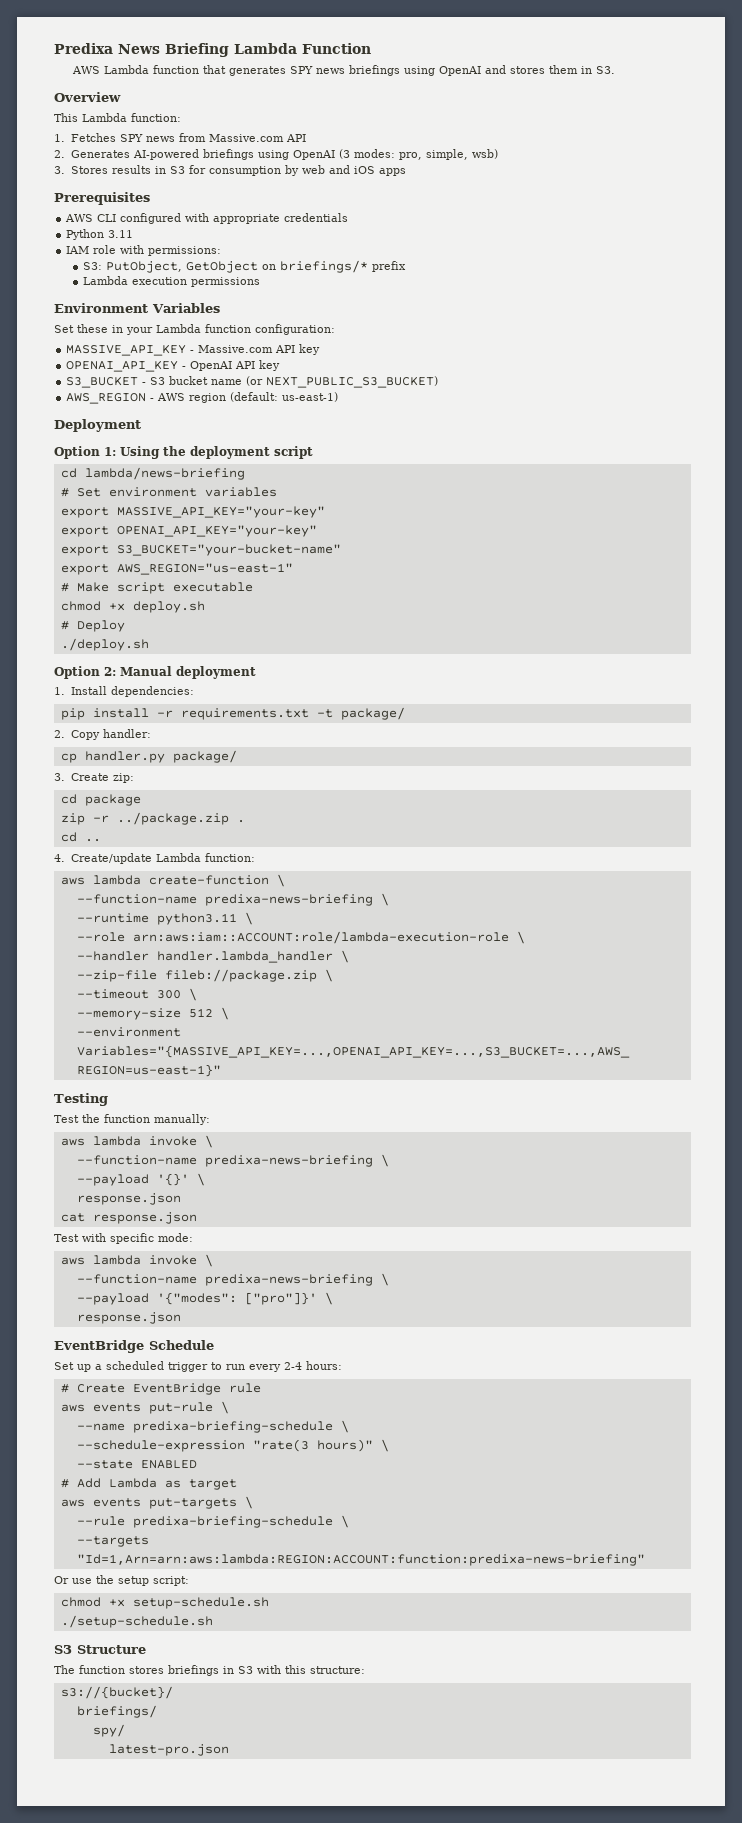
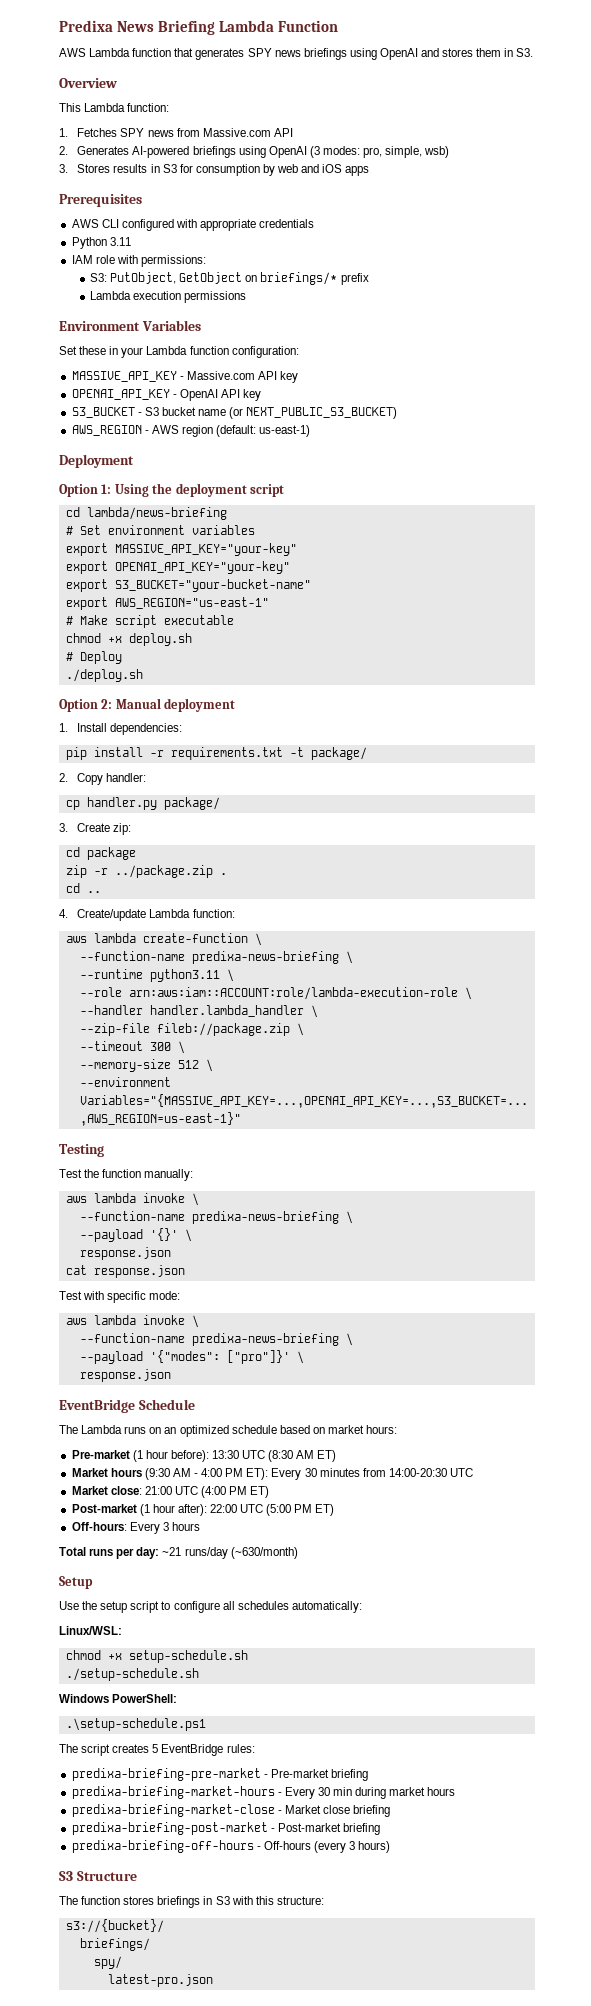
- Set up a scheduled trigger to run every 2-4 hours:
- # Create EventBridge rule
- aws events put-rule \
- --name predixa-briefing-schedule \
- --schedule-expression "rate(3 hours)" \
- --state ENABLED
- # Add Lambda as target
- aws events put-targets \
- --rule predixa-briefing-schedule \
- --targets "Id=1,Arn=arn:aws:lambda:REGION:ACCOUNT:function:predixa-news-briefing"
- Or use the setup script:
+ The Lambda runs on an optimized schedule based on market hours:
+ Pre-market (1 hour before): 13:30 UTC (8:30 AM ET)
+ Market hours (9:30 AM - 4:00 PM ET): Every 30 minutes from 14:00-20:30 UTC
+ Market close: 21:00 UTC (4:00 PM ET)
+ Post-market (1 hour after): 22:00 UTC (5:00 PM ET)
+ Off-hours: Every 3 hours
+ Total runs per day: ~21 runs/day (~630/month)
+ Setup
+ Use the setup script to configure all schedules automatically:
+ Linux/WSL:
  chmod +x setup-schedule.sh
  ./setup-schedule.sh
+ Windows PowerShell:
+ .\setup-schedule.ps1
+ The script creates 5 EventBridge rules:
+ predixa-briefing-pre-market - Pre-market briefing
+ predixa-briefing-market-hours - Every 30 min during market hours
+ predixa-briefing-market-close - Market close briefing
+ predixa-briefing-post-market - Post-market briefing
+ predixa-briefing-off-hours - Off-hours (every 3 hours)

